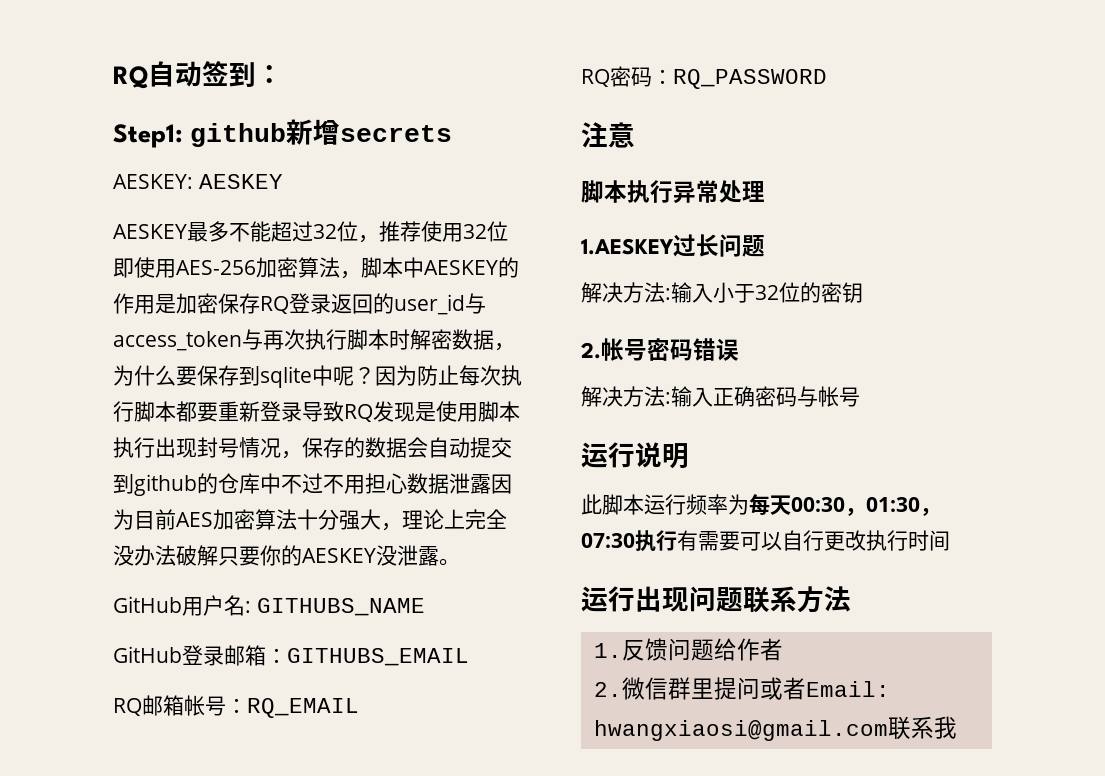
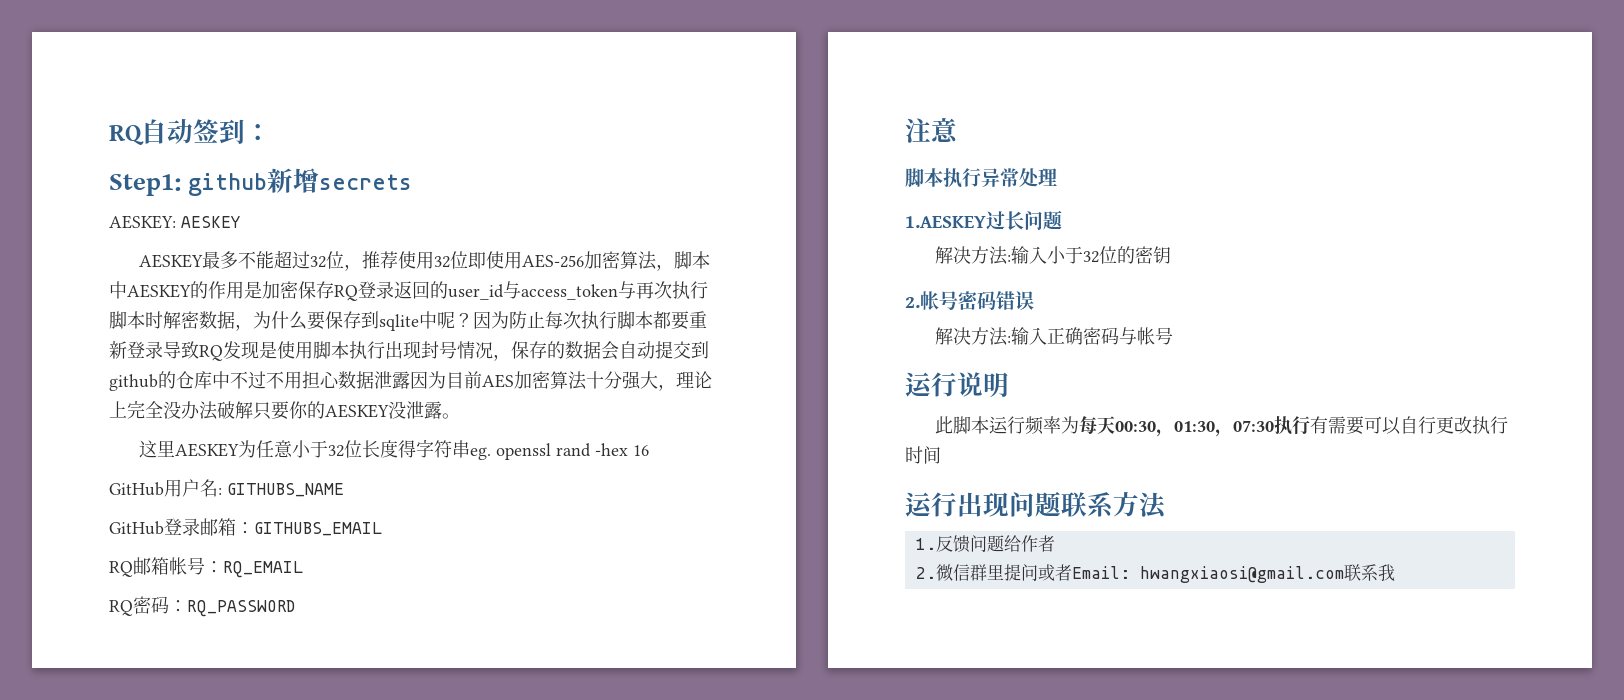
+ 这里AESKEY为任意小于32位长度得字符串eg. openssl rand -hex 16

